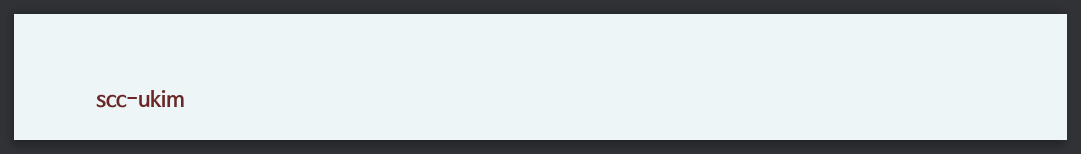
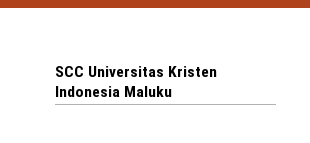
- scc-ukim
+ SCC Universitas Kristen Indonesia Maluku

